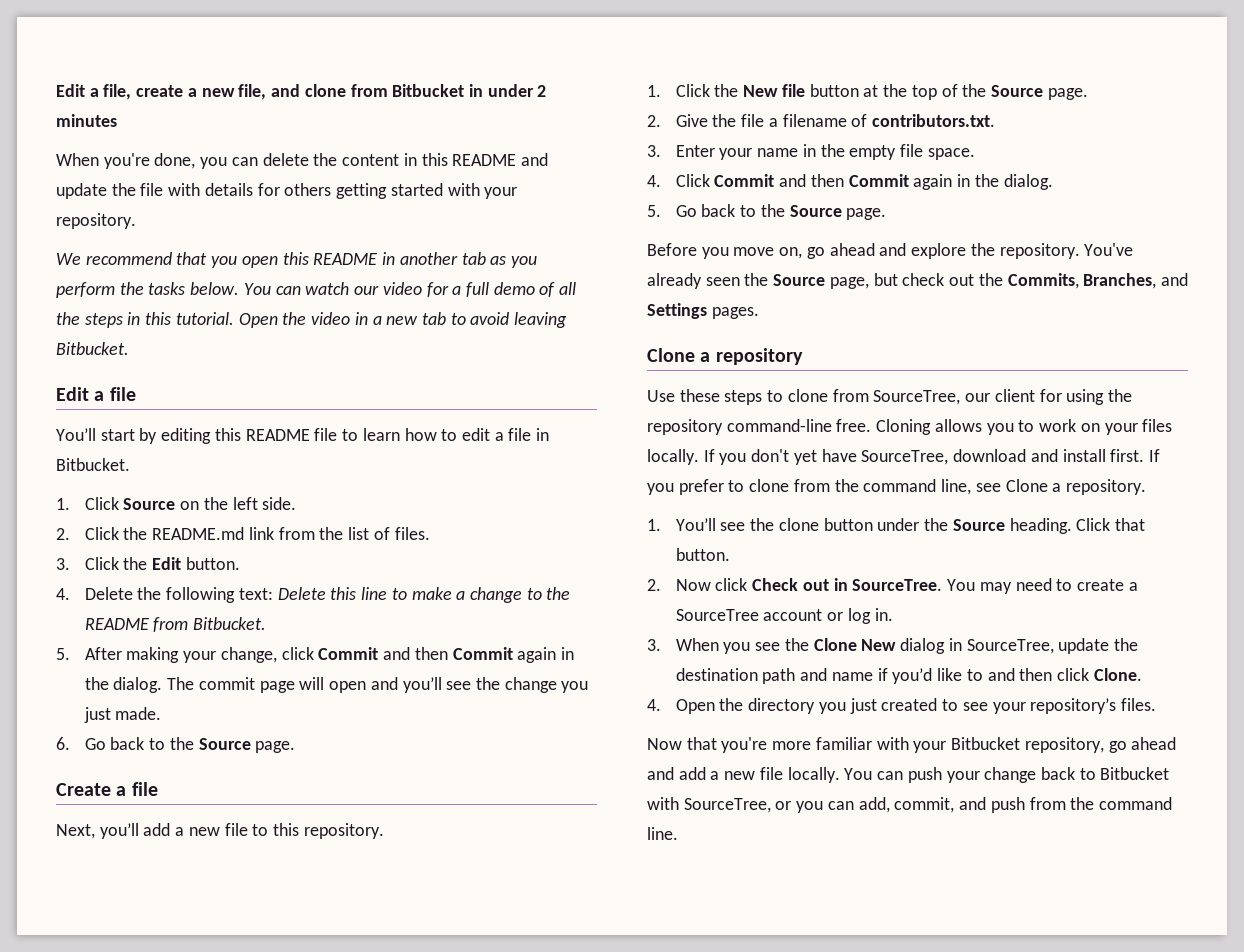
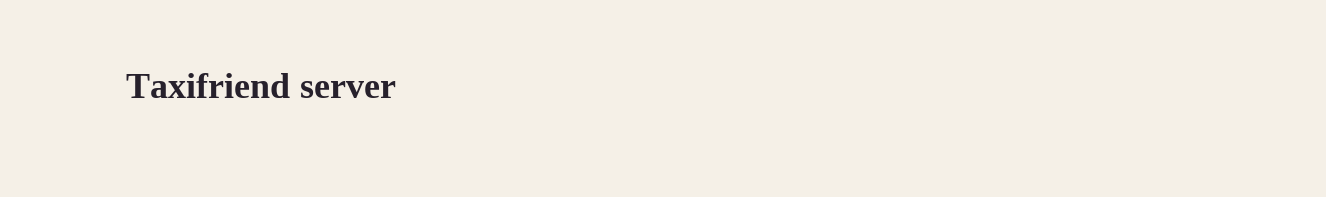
- Edit a file, create a new file, and clone from Bitbucket in under 2 minutes
- When you're done, you can delete the content in this README and update the file with details for others getting started with your repository.
- We recommend that you open this README in another tab as you perform the tasks below. You can watch our video for a full demo of all the steps in this tutorial. Open the video in a new tab to avoid leaving Bitbucket.
- Edit a file
- You’ll start by editing this README file to learn how to edit a file in Bitbucket.
- 1. Click Source on the left side.
- 2. Click the README.md link from the list of files.
- 3. Click the Edit button.
- 4. Delete the following text: Delete this line to make a change to the README from Bitbucket.
- 5. After making your change, click Commit and then Commit again in the dialog. The commit page will open and you’ll see the change you just made.
- 6. Go back to the Source page.
- Create a file
- Next, you’ll add a new file to this repository.
- 1. Click the New file button at the top of the Source page.
- 2. Give the file a filename of contributors.txt.
- 3. Enter your name in the empty file space.
- 4. Click Commit and then Commit again in the dialog.
- 5. Go back to the Source page.
- Before you move on, go ahead and explore the repository. You've already seen the Source page, but check out the Commits, Branches, and Settings pages.
- Clone a repository
- Use these steps to clone from SourceTree, our client for using the repository command-line free. Cloning allows you to work on your files locally. If you don't yet have SourceTree, download and install first. If you prefer to clone from the command line, see Clone a repository.
- 1. You’ll see the clone button under the Source heading. Click that button.
- 2. Now click Check out in SourceTree. You may need to create a SourceTree account or log in.
- 3. When you see the Clone New dialog in SourceTree, update the destination path and name if you’d like to and then click Clone.
- 4. Open the directory you just created to see your repository’s files.
- Now that you're more familiar with your Bitbucket repository, go ahead and add a new file locally. You can push your change back to Bitbucket with SourceTree, or you can add, commit, and push from the command line.
+ Taxifriend server

